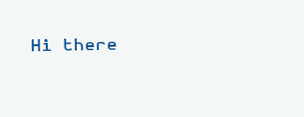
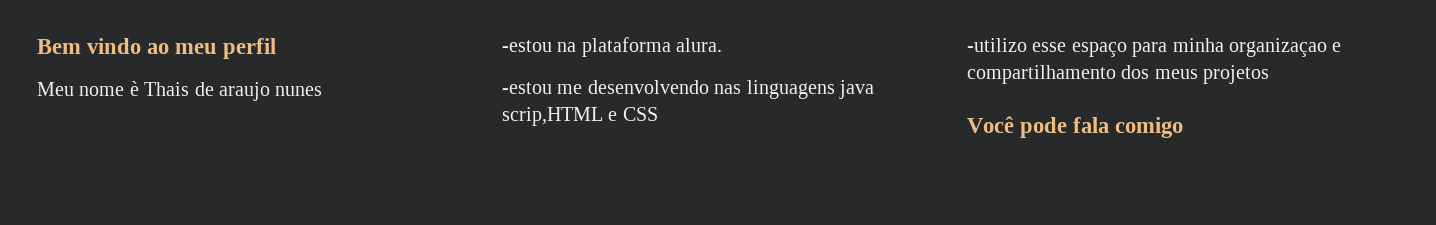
- Hi there
+ Bem vindo ao meu perfil
+ Meu nome è Thais de araujo nunes
+ -estou na plataforma alura.
+ -estou me desenvolvendo nas linguagens java scrip,HTML e CSS
+ -utilizo esse espaço para minha organizaçao e compartilhamento dos meus projetos
+ Você pode fala comigo

